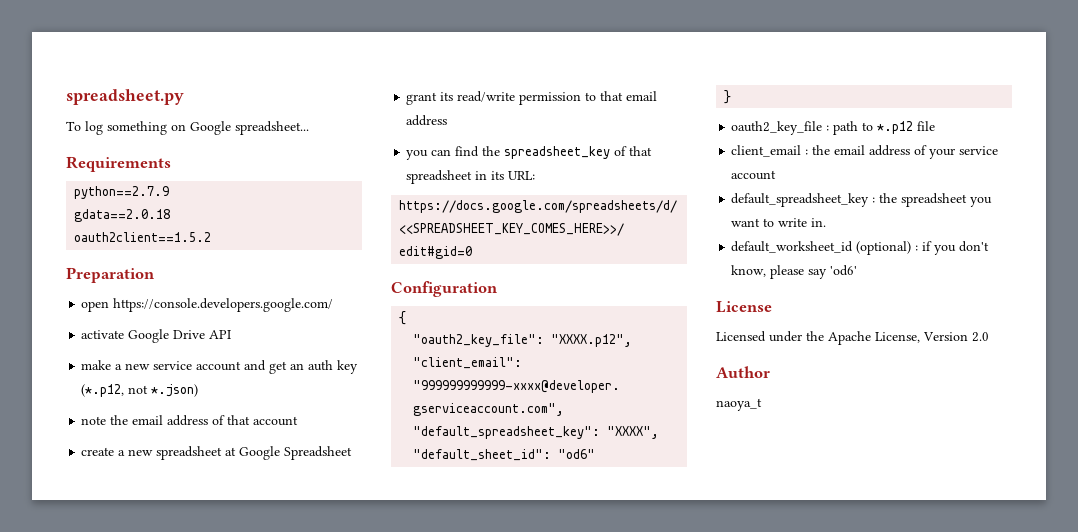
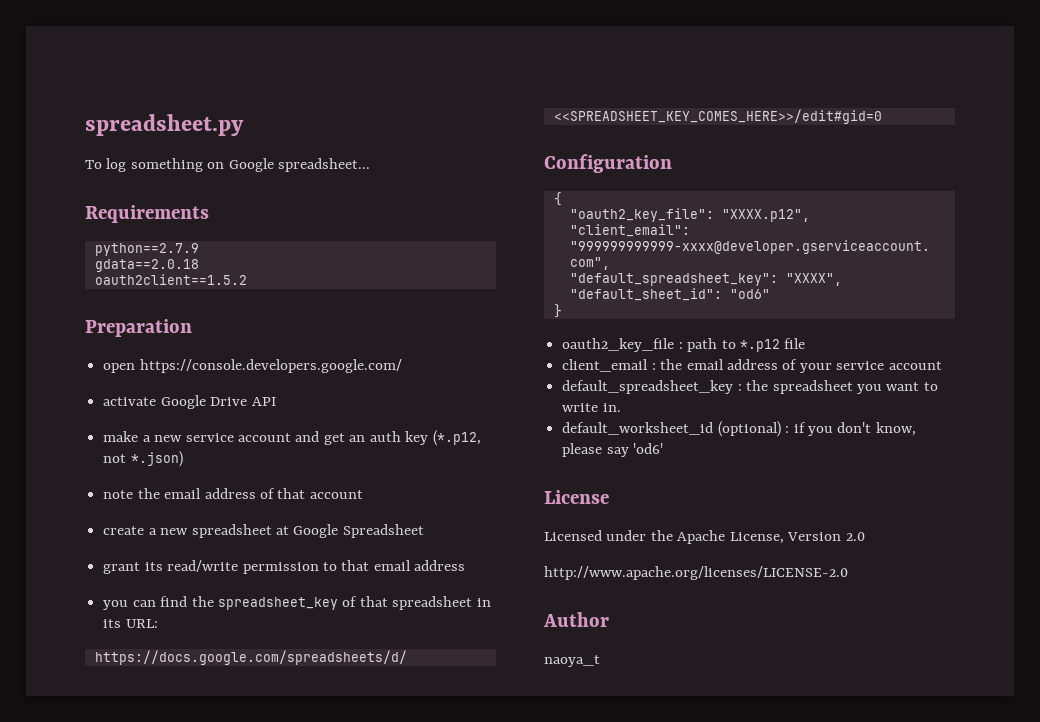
+ http://www.apache.org/licenses/LICENSE-2.0

